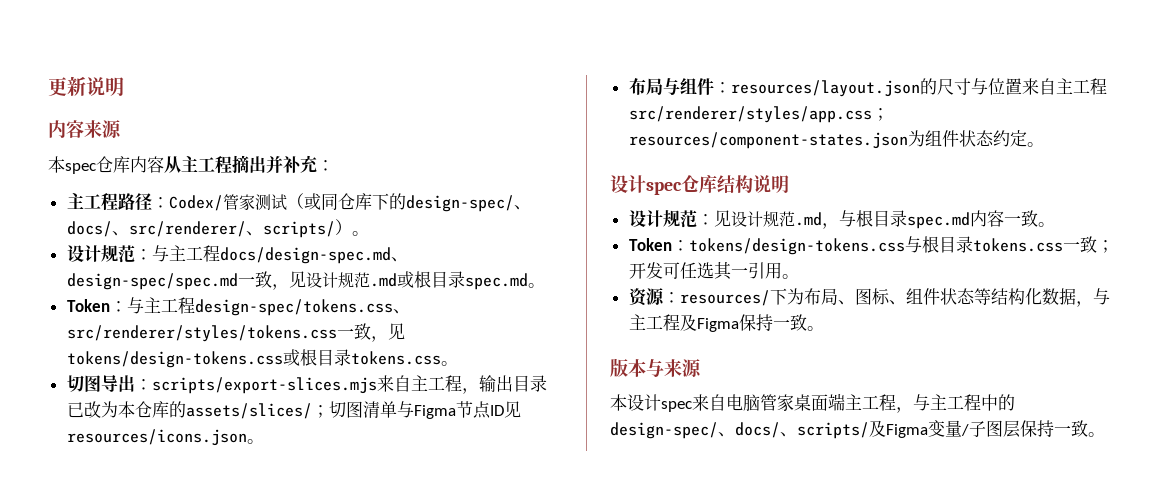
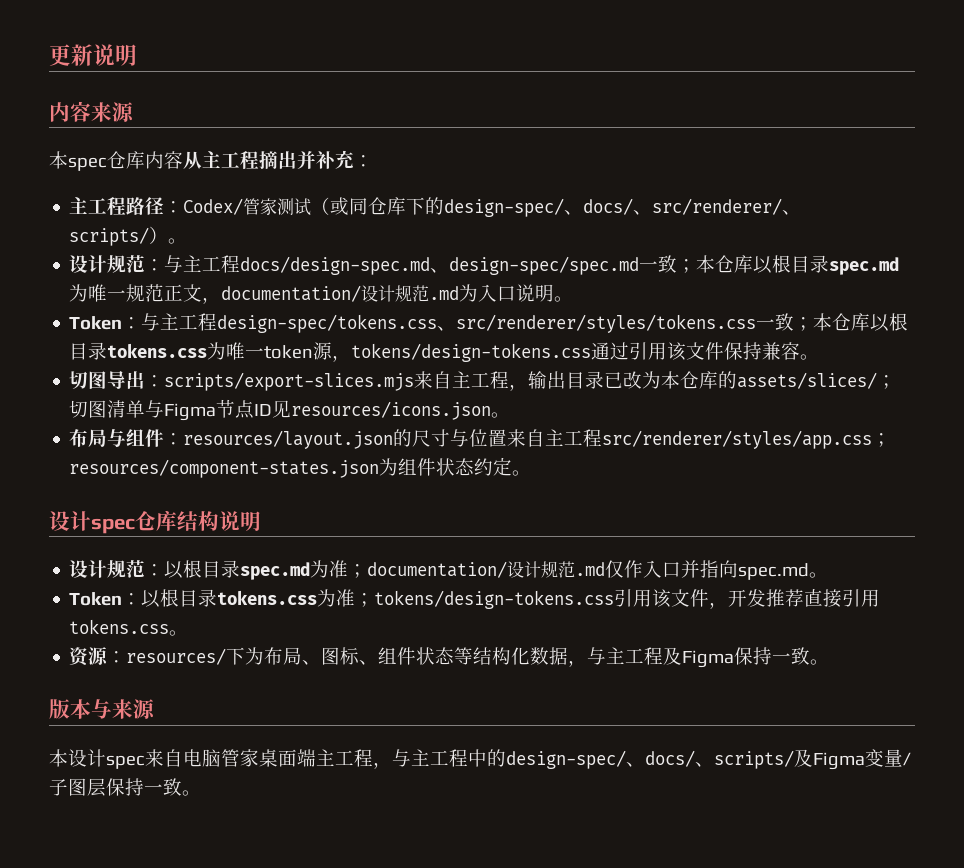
- 设计规范：与主工程docs/design-spec.md、design-spec/spec.md一致，见设计规范.md或根目录spec.md。
+ 设计规范：与主工程docs/design-spec.md、design-spec/spec.md一致；本仓库以根目录spec.md为唯一规范正文，documentation/设计规范.md为入口说明。
- Token：与主工程design-spec/tokens.css、src/renderer/styles/tokens.css一致，见tokens/design-tokens.css或根目录tokens.css。
+ Token：与主工程design-spec/tokens.css、src/renderer/styles/tokens.css一致；本仓库以根目录tokens.css为唯一token源，tokens/design-tokens.css通过引用该文件保持兼容。
- 设计规范：见设计规范.md，与根目录spec.md内容一致。
- Token：tokens/design-tokens.css与根目录tokens.css一致；开发可任选其一引用。
+ 设计规范：以根目录spec.md为准；documentation/设计规范.md仅作入口并指向spec.md。
+ Token：以根目录tokens.css为准；tokens/design-tokens.css引用该文件，开发推荐直接引用tokens.css。

